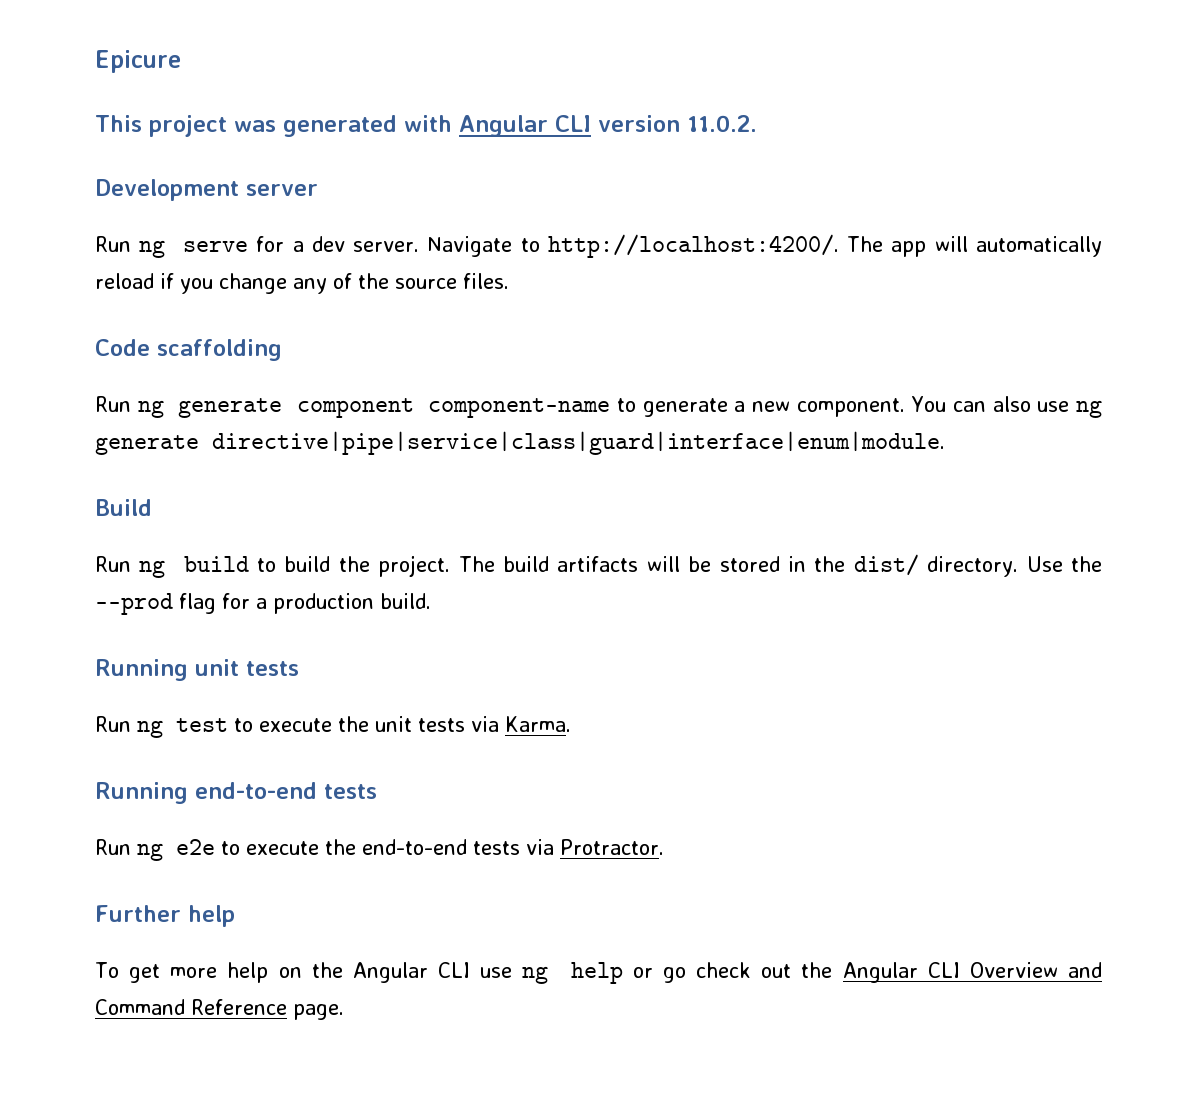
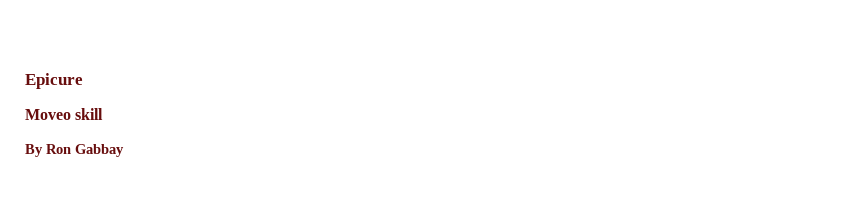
- This project was generated with Angular CLI version 11.0.2.
- Development server
- Run ng serve for a dev server. Navigate to http://localhost:4200/. The app will automatically reload if you change any of the source files.
- Code scaffolding
- Run ng generate component component-name to generate a new component. You can also use ng generate directive|pipe|service|class|guard|interface|enum|module.
- Build
- Run ng build to build the project. The build artifacts will be stored in the dist/ directory. Use the --prod flag for a production build.
- Running unit tests
- Run ng test to execute the unit tests via Karma.
- Running end-to-end tests
- Run ng e2e to execute the end-to-end tests via Protractor.
- Further help
- To get more help on the Angular CLI use ng help or go check out the Angular CLI Overview and Command Reference page.
+ Moveo skill
+ By Ron Gabbay

